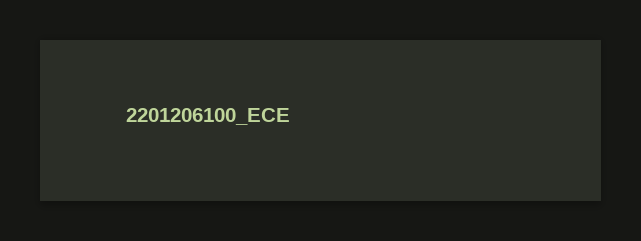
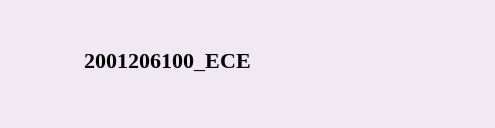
- 2201206100_ECE
+ 2001206100_ECE

